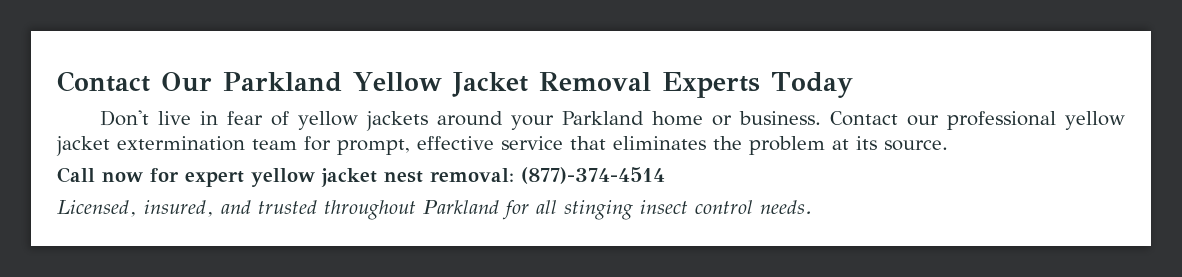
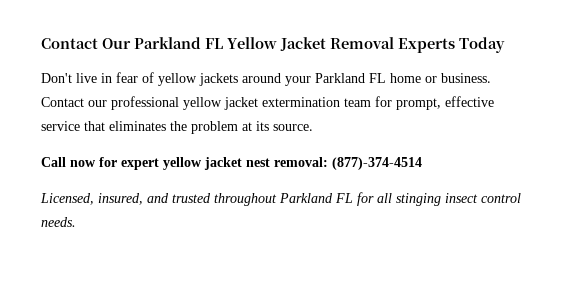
- Contact Our Parkland Yellow Jacket Removal Experts Today
+ Contact Our Parkland FL Yellow Jacket Removal Experts Today
- Don't live in fear of yellow jackets around your Parkland home or business.
+ Don't live in fear of yellow jackets around your Parkland FL home or business.
- Licensed, insured, and trusted throughout Parkland for all stinging insect control needs.
+ Licensed, insured, and trusted throughout Parkland FL for all stinging insect control needs.

